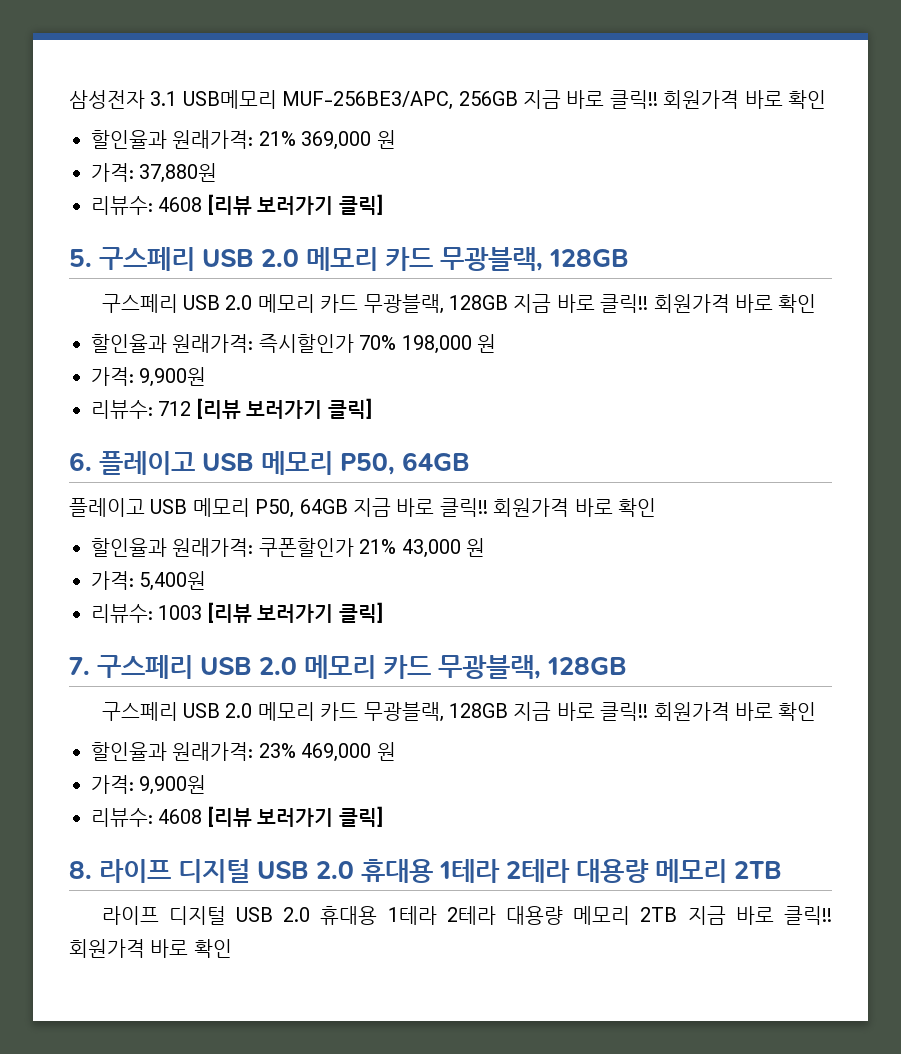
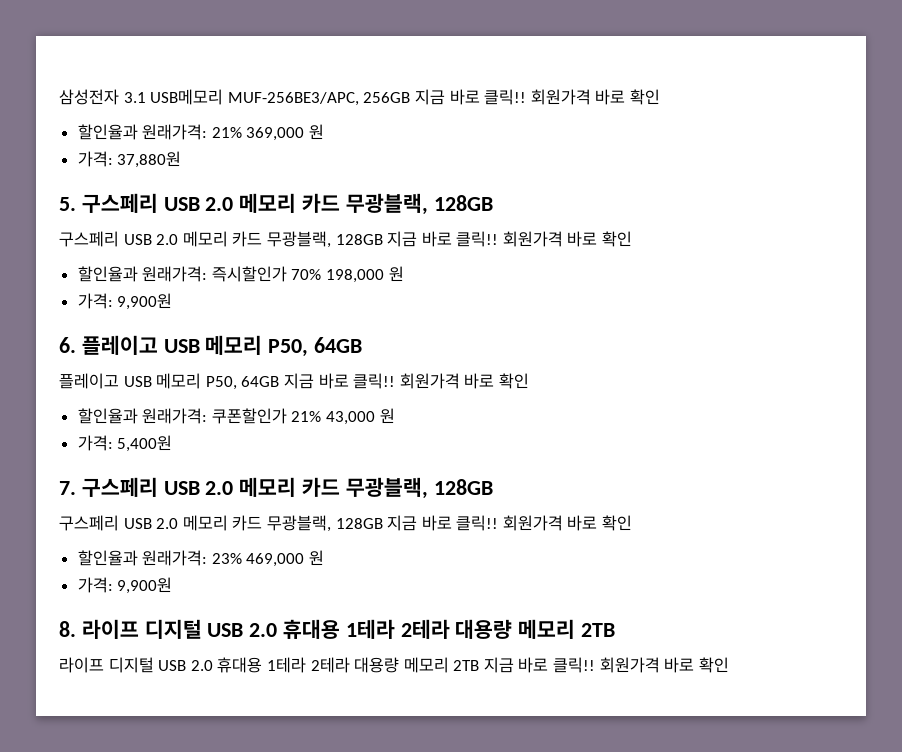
  가격: 37,880원
- 리뷰수: 4608 [리뷰 보러가기 클릭]
- 리뷰수: 712 [리뷰 보러가기 클릭]
- 리뷰수: 1003 [리뷰 보러가기 클릭]
  할인율과 원래가격: 23% 469,000 원
  가격: 9,900원
- 리뷰수: 4608 [리뷰 보러가기 클릭]

